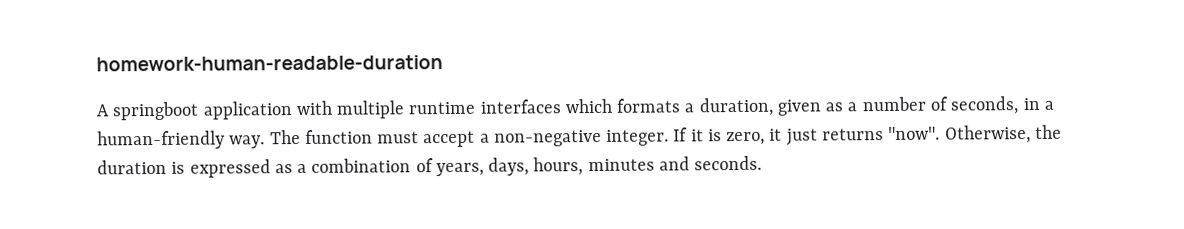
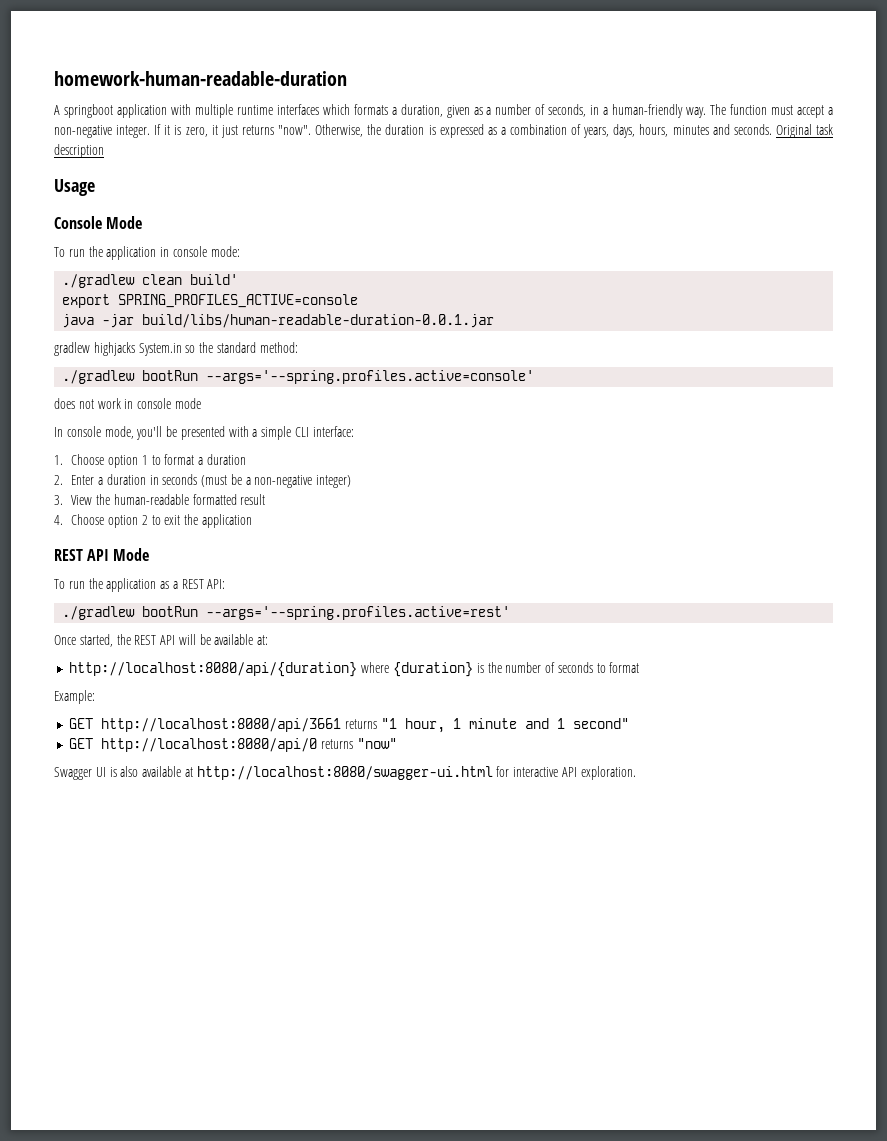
+ Original task description
+ Usage
+ Console Mode
+ To run the application in console mode:
+ ./gradlew clean build'
+ export SPRING_PROFILES_ACTIVE=console
+ java -jar build/libs/human-readable-duration-0.0.1.jar
+ gradlew highjacks System.in so the standard method:
+ ./gradlew bootRun --args='--spring.profiles.active=console'
+ does not work in console mode
+ In console mode, you'll be presented with a simple CLI interface:
+ 1. Choose option 1 to format a duration
+ 2. Enter a duration in seconds (must be a non-negative integer)
+ 3. View the human-readable formatted result
+ 4. Choose option 2 to exit the application
+ REST API Mode
+ To run the application as a REST API:
+ ./gradlew bootRun --args='--spring.profiles.active=rest'
+ Once started, the REST API will be available at:
+ http://localhost:8080/api/{duration} where {duration} is the number of seconds to format
+ Example:
+ GET http://localhost:8080/api/3661 returns "1 hour, 1 minute and 1 second"
+ GET http://localhost:8080/api/0 returns "now"
+ Swagger UI is also available at http://localhost:8080/swagger-ui.html for interactive API exploration.

